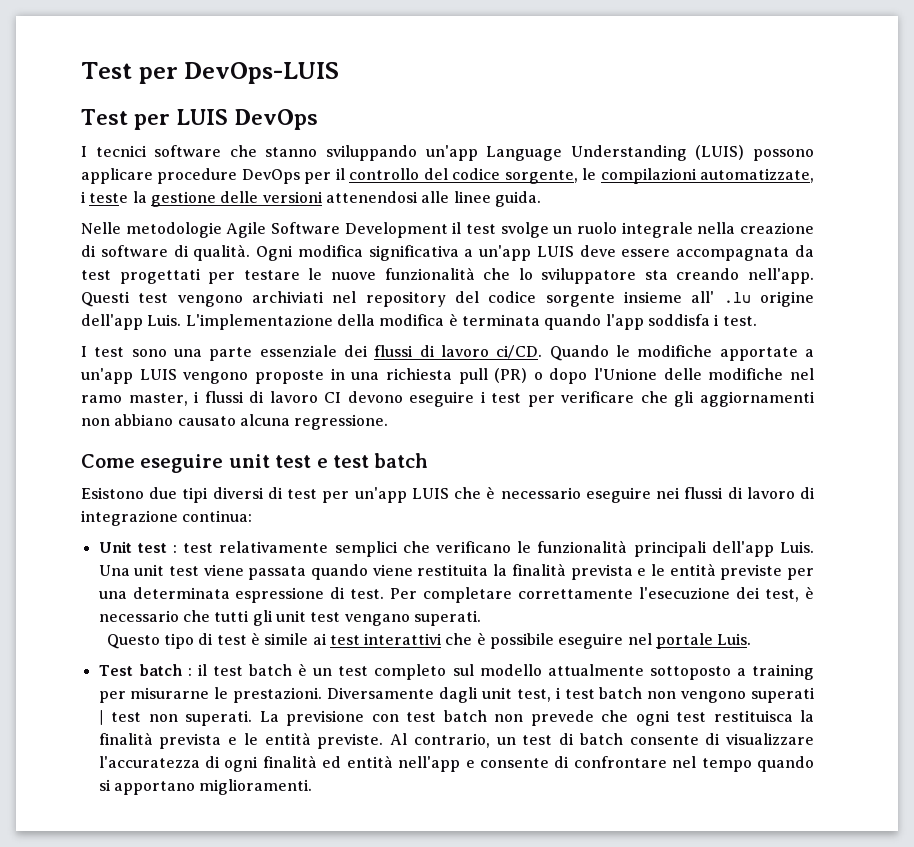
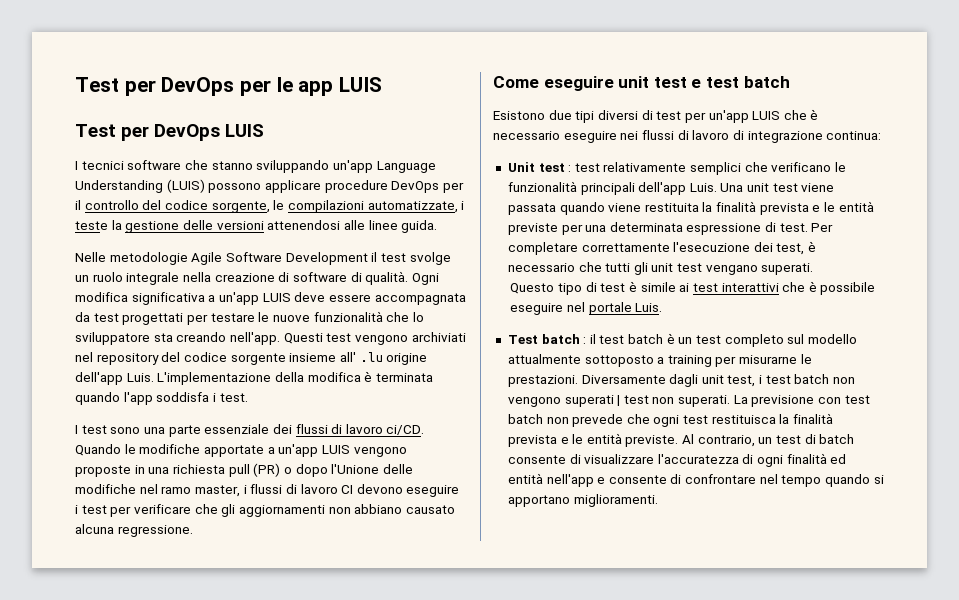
- Test per DevOps-LUIS
- Test per LUIS DevOps
+ Test per DevOps per le app LUIS
+ Test per DevOps LUIS

